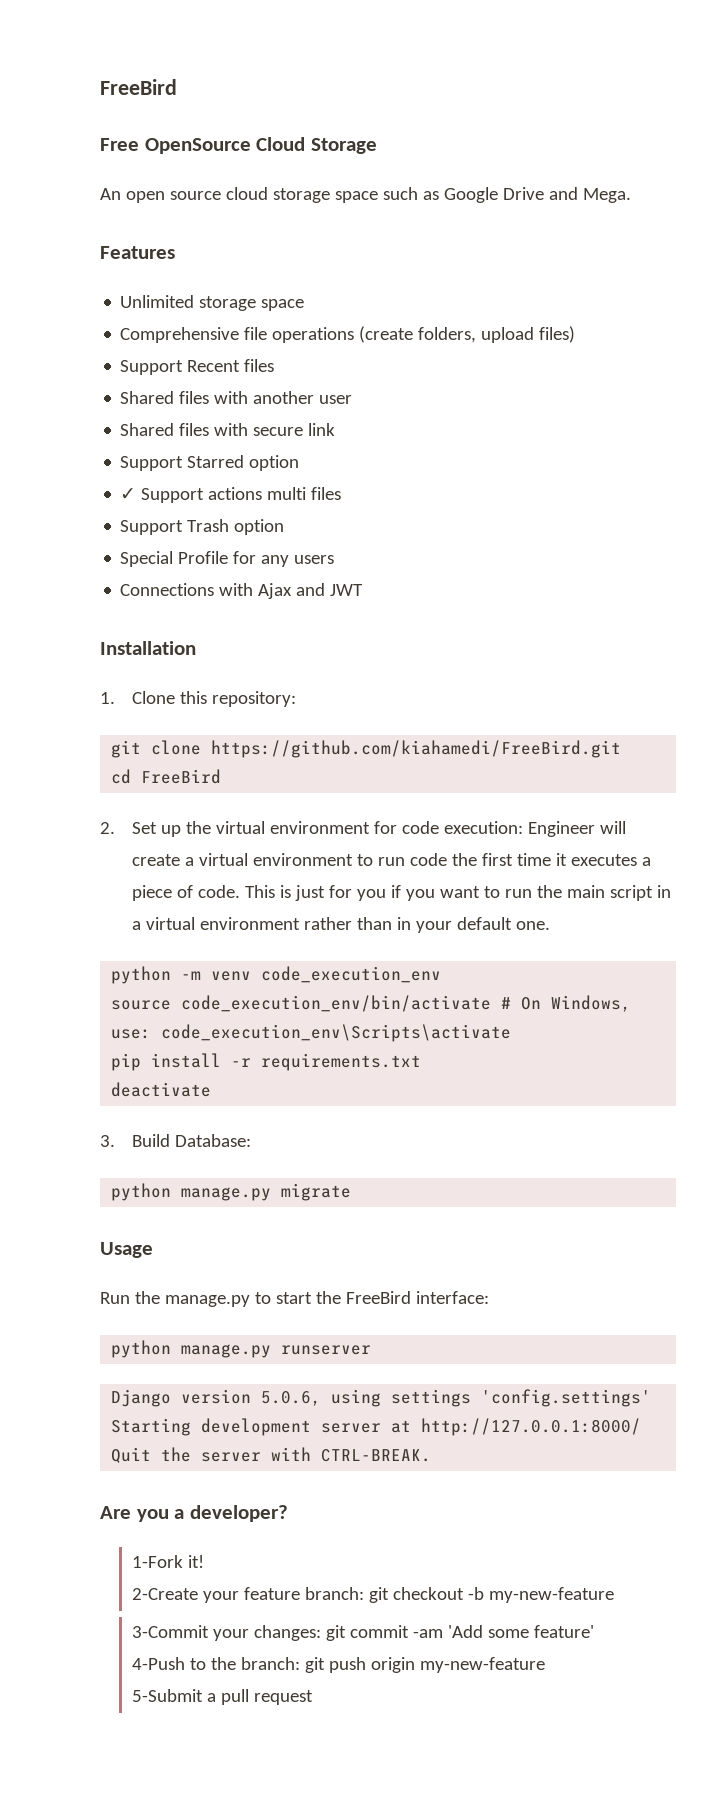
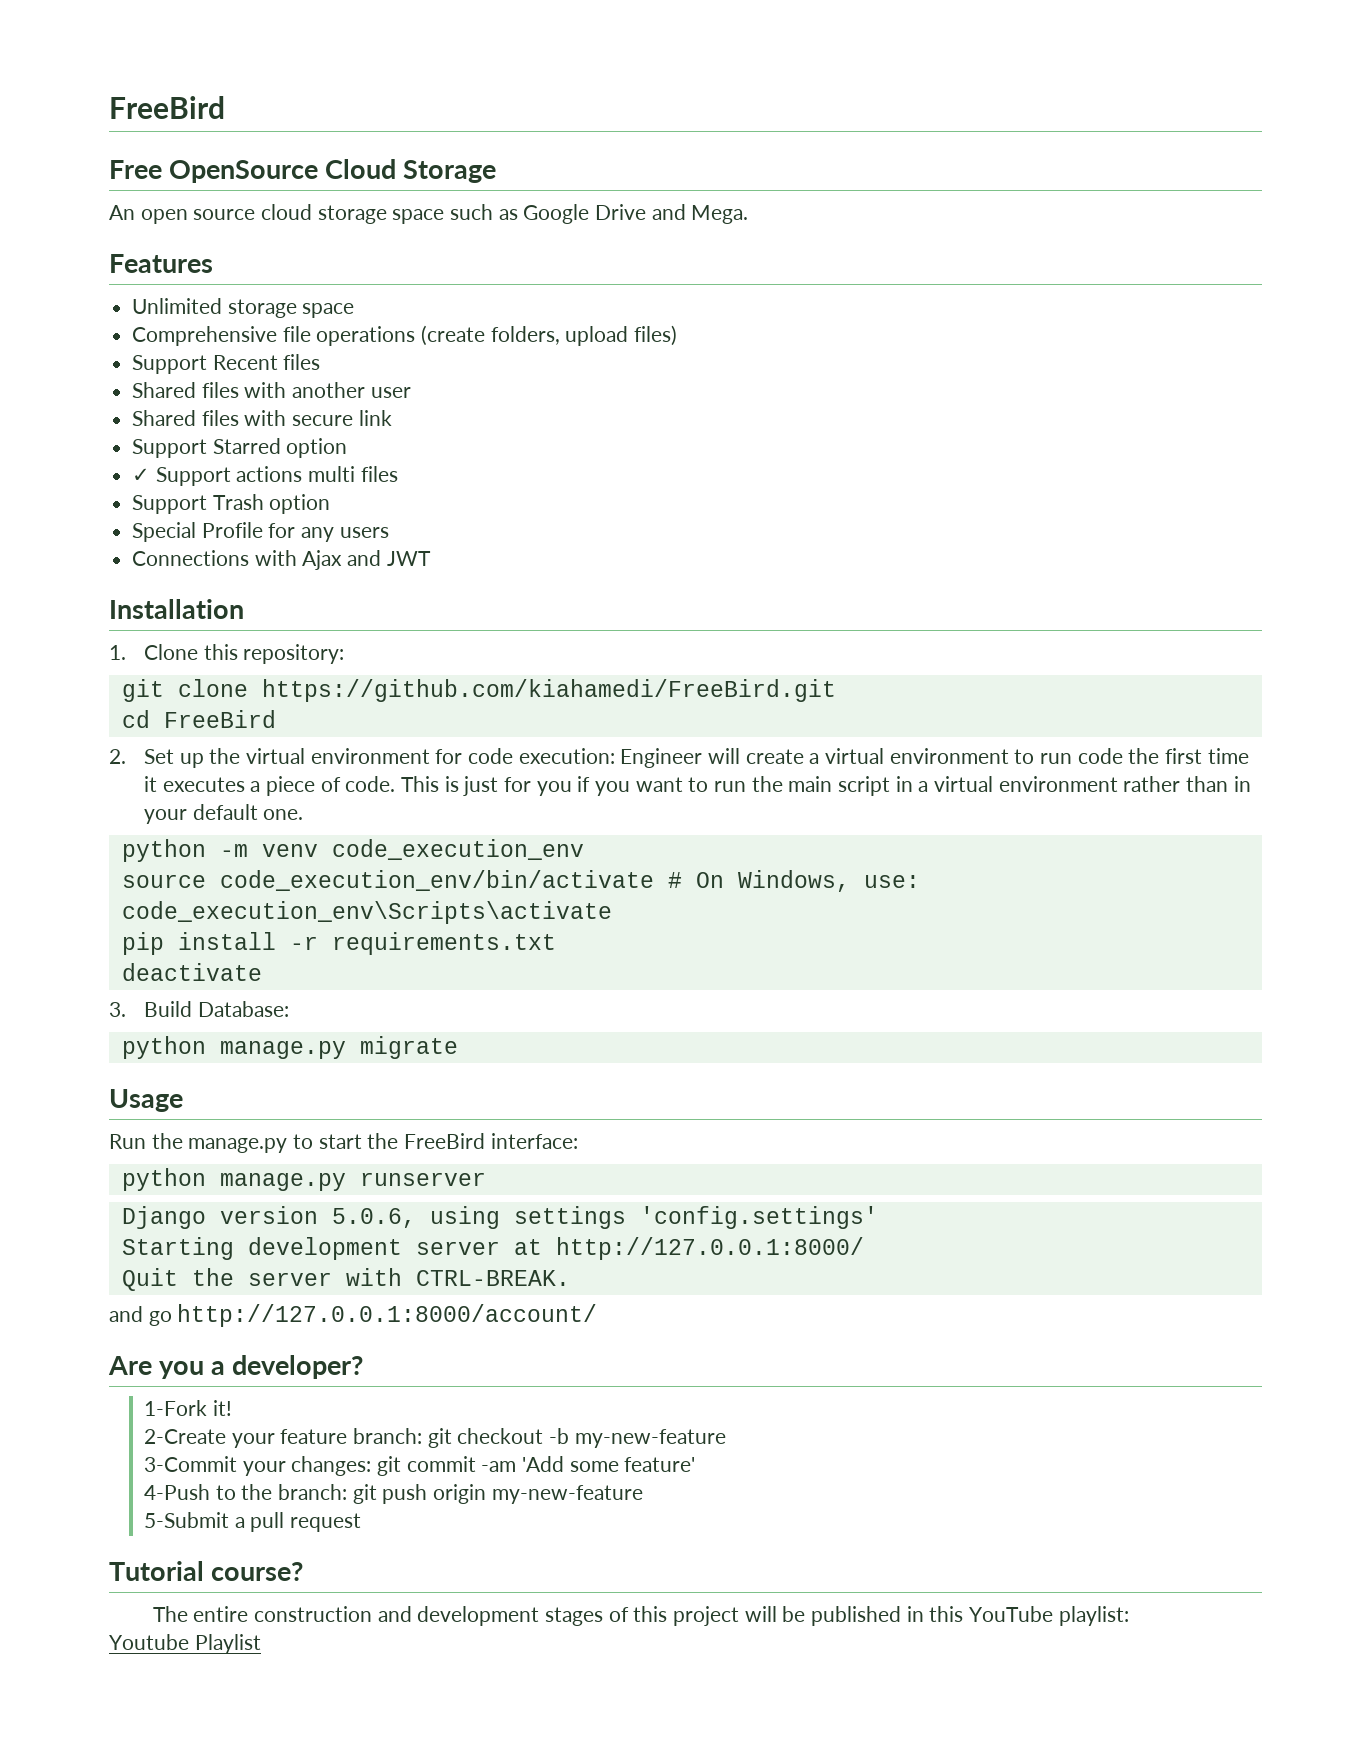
+ and go http://127.0.0.1:8000/account/
+ Tutorial course?
+ The entire construction and development stages of this project will be published in this YouTube playlist:
+ Youtube Playlist

